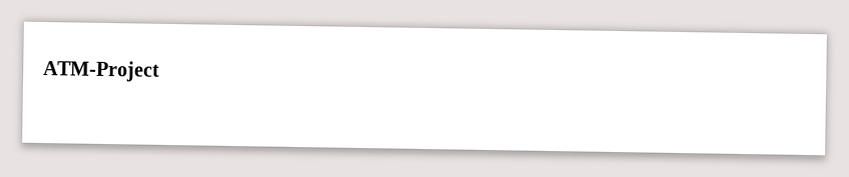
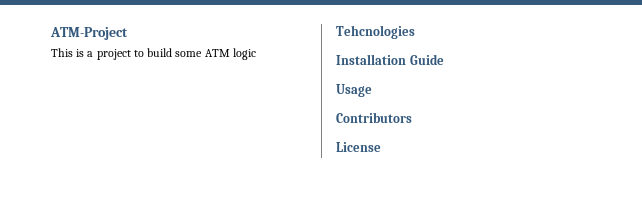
+ This is a project to build some ATM logic
+ Tehcnologies
+ Installation Guide
+ Usage
+ Contributors
+ License

